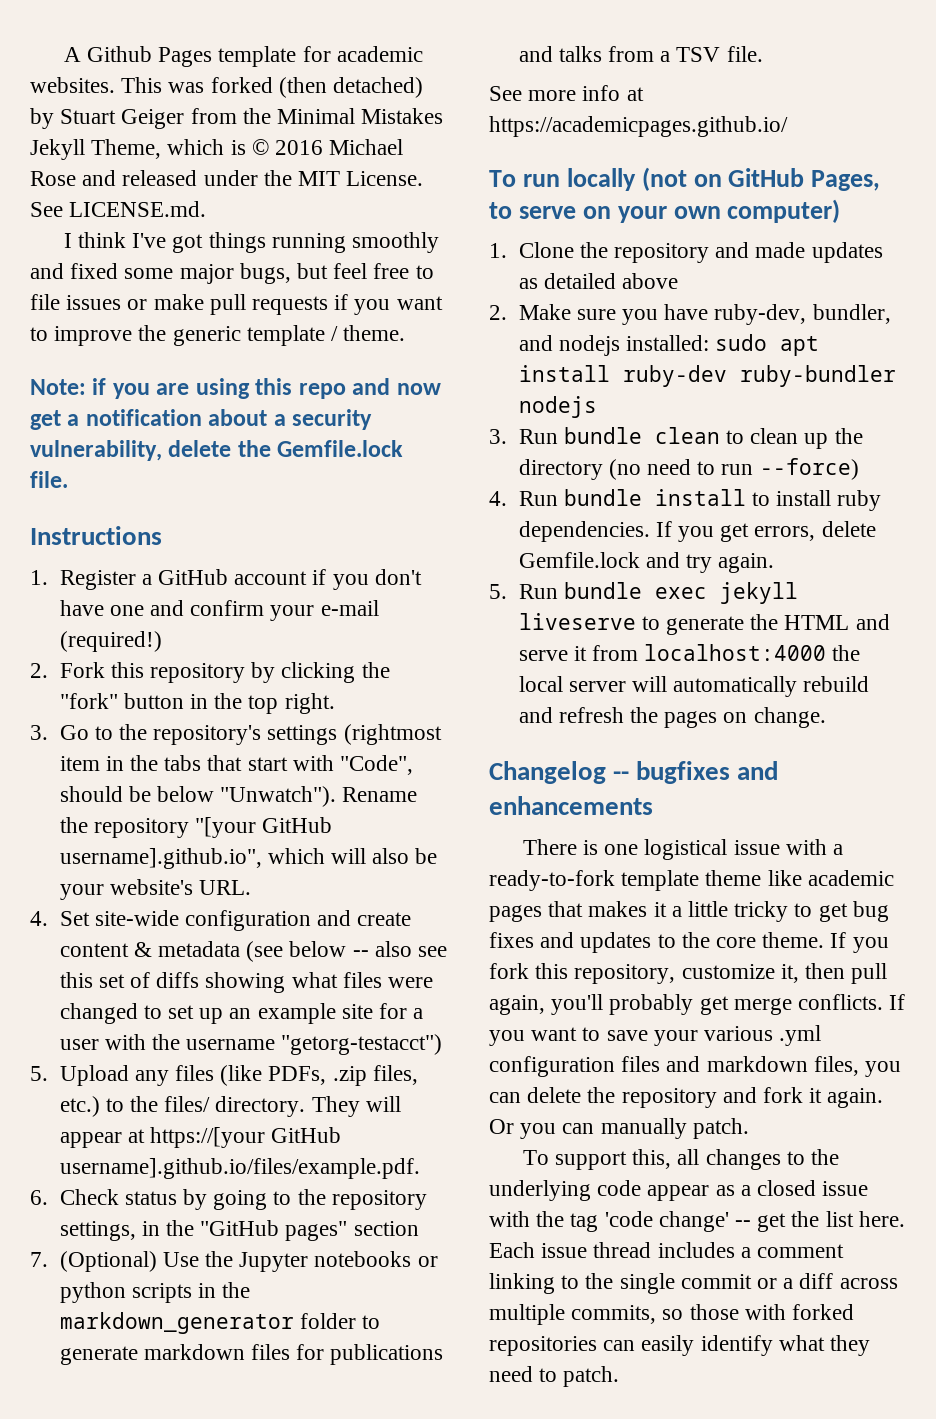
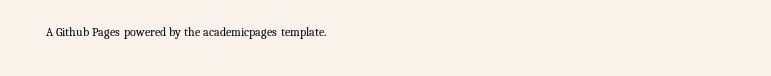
- A Github Pages template for academic websites. This was forked (then detached) by Stuart Geiger from the Minimal Mistakes Jekyll Theme, which is © 2016 Michael Rose and released under the MIT License. See LICENSE.md.
- I think I've got things running smoothly and fixed some major bugs, but feel free to file issues or make pull requests if you want to improve the generic template / theme.
- Note: if you are using this repo and now get a notification about a security vulnerability, delete the Gemfile.lock file.
- Instructions
- 1. Register a GitHub account if you don't have one and confirm your e-mail (required!)
- 2. Fork this repository by clicking the "fork" button in the top right.
- 3. Go to the repository's settings (rightmost item in the tabs that start with "Code", should be below "Unwatch"). Rename the repository "[your GitHub username].github.io", which will also be your website's URL.
- 4. Set site-wide configuration and create content & metadata (see below -- also see this set of diffs showing what files were changed to set up an example site for a user with the username "getorg-testacct")
- 5. Upload any files (like PDFs, .zip files, etc.) to the files/ directory. They will appear at https://[your GitHub username].github.io/files/example.pdf.
- 6. Check status by going to the repository settings, in the "GitHub pages" section
- 7. (Optional) Use the Jupyter notebooks or python scripts in the markdown_generator folder to generate markdown files for publications and talks from a TSV file.
- See more info at https://academicpages.github.io/
- To run locally (not on GitHub Pages, to serve on your own computer)
- 1. Clone the repository and made updates as detailed above
- 2. Make sure you have ruby-dev, bundler, and nodejs installed: sudo apt install ruby-dev ruby-bundler nodejs
- 3. Run bundle clean to clean up the directory (no need to run --force)
- 4. Run bundle install to install ruby dependencies. If you get errors, delete Gemfile.lock and try again.
- 5. Run bundle exec jekyll liveserve to generate the HTML and serve it from localhost:4000 the local server will automatically rebuild and refresh the pages on change.
- Changelog -- bugfixes and enhancements
- There is one logistical issue with a ready-to-fork template theme like academic pages that makes it a little tricky to get bug fixes and updates to the core theme. If you fork this repository, customize it, then pull again, you'll probably get merge conflicts. If you want to save your various .yml configuration files and markdown files, you can delete the repository and fork it again. Or you can manually patch.
- To support this, all changes to the underlying code appear as a closed issue with the tag 'code change' -- get the list here. Each issue thread includes a comment linking to the single commit or a diff across multiple commits, so those with forked repositories can easily identify what they need to patch.
+ A Github Pages powered by the academicpages template.

